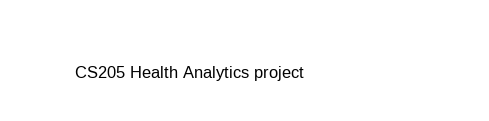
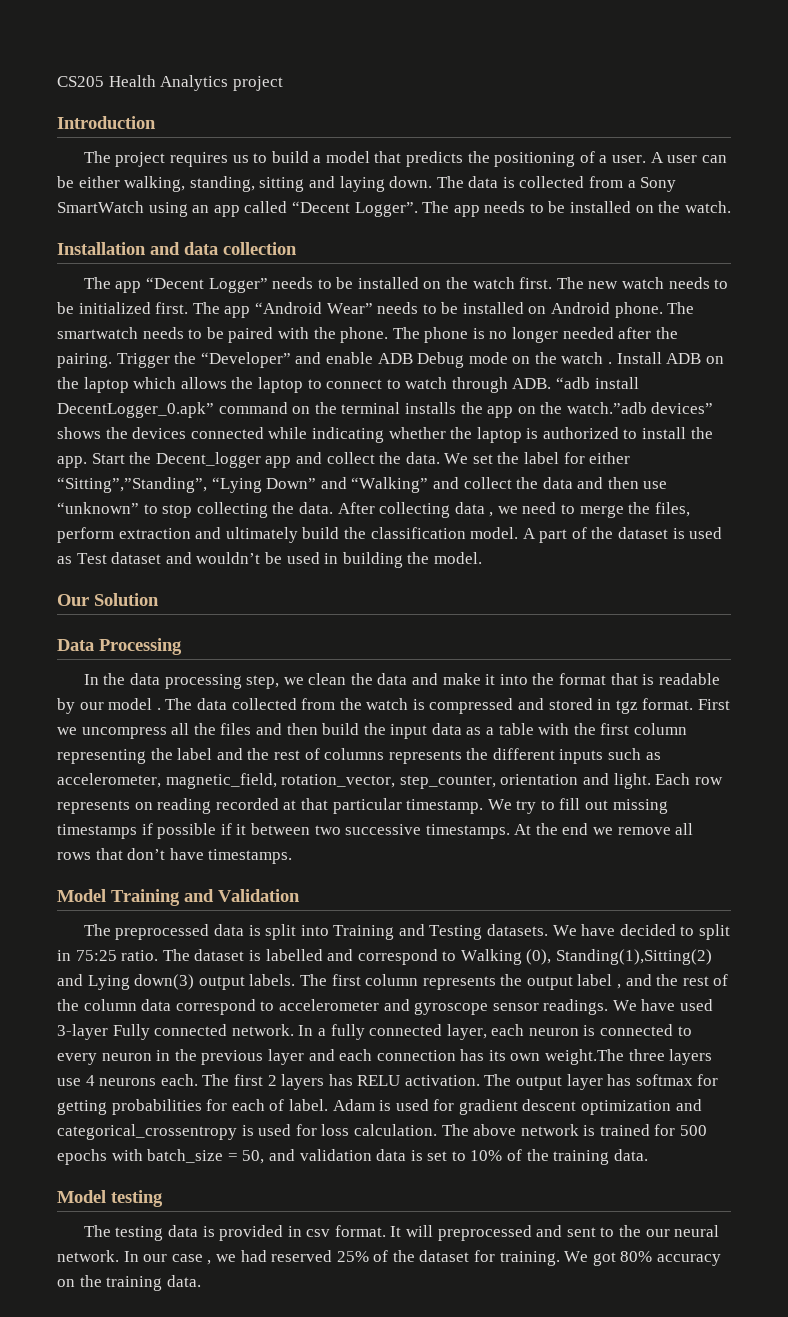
+ Introduction
+ The project requires us to build a model that predicts the positioning of a user. A user can be either walking, standing, sitting and laying down. The data is collected from a Sony SmartWatch using an app called “Decent Logger”. The app needs to be installed on the watch.
+ Installation and data collection
+ The app “Decent Logger” needs to be installed on the watch first. The new watch needs to be initialized first. The app “Android Wear” needs to be installed on Android phone. The smartwatch needs to be paired with the phone. The phone is no longer needed after the pairing. Trigger the “Developer” and enable ADB Debug mode on the watch . Install ADB on the laptop which allows the laptop to connect to watch through ADB. “adb install DecentLogger_0.apk” command on the terminal installs the app on the watch.”adb devices” shows the devices connected while indicating whether the laptop is authorized to install the app. Start the Decent_logger app and collect the data. We set the label for either “Sitting”,”Standing”, “Lying Down” and “Walking” and collect the data and then use “unknown” to stop collecting the data. After collecting data , we need to merge the files, perform extraction and ultimately build the classification model. A part of the dataset is used as Test dataset and wouldn’t be used in building the model.
+ Our Solution
+ Data Processing
+ In the data processing step, we clean the data and make it into the format that is readable by our model . The data collected from the watch is compressed and stored in tgz format. First we uncompress all the files and then build the input data as a table with the first column representing the label and the rest of columns represents the different inputs such as accelerometer, magnetic_field, rotation_vector, step_counter, orientation and light. Each row represents on reading recorded at that particular timestamp. We try to fill out missing timestamps if possible if it between two successive timestamps. At the end we remove all rows that don’t have timestamps.
+ Model Training and Validation
+ The preprocessed data is split into Training and Testing datasets. We have decided to split in 75:25 ratio. The dataset is labelled and correspond to Walking (0), Standing(1),Sitting(2) and Lying down(3) output labels. The first column represents the output label , and the rest of the column data correspond to accelerometer and gyroscope sensor readings. We have used 3-layer Fully connected network. In a fully connected layer, each neuron is connected to every neuron in the previous layer and each connection has its own weight.The three layers use 4 neurons each. The first 2 layers has RELU activation. The output layer has softmax for getting probabilities for each of label. Adam is used for gradient descent optimization and categorical_crossentropy is used for loss calculation. The above network is trained for 500 epochs with batch_size = 50, and validation data is set to 10% of the training data.
+ Model testing
+ The testing data is provided in csv format. It will preprocessed and sent to the our neural network. In our case , we had reserved 25% of the dataset for training. We got 80% accuracy on the training data.

